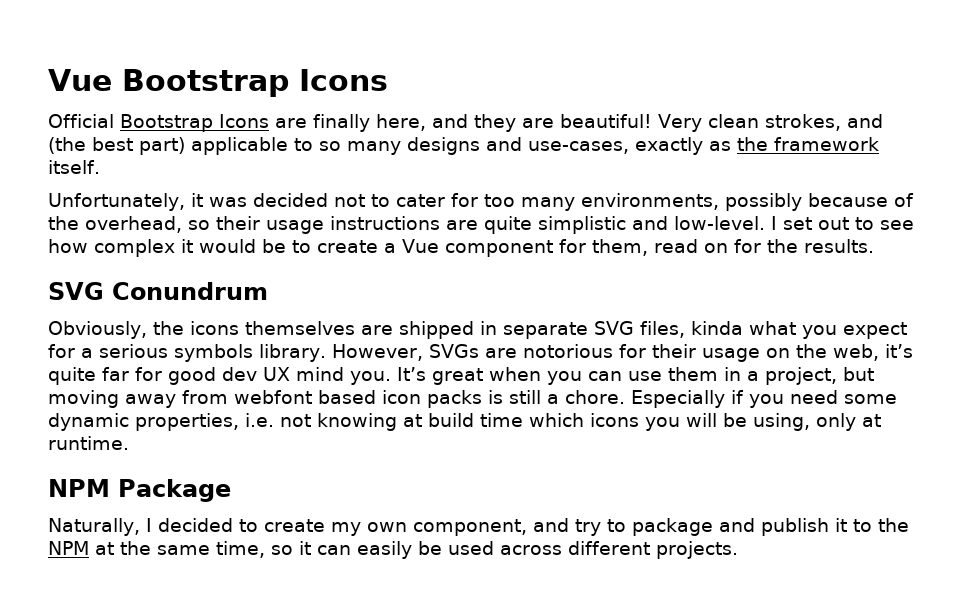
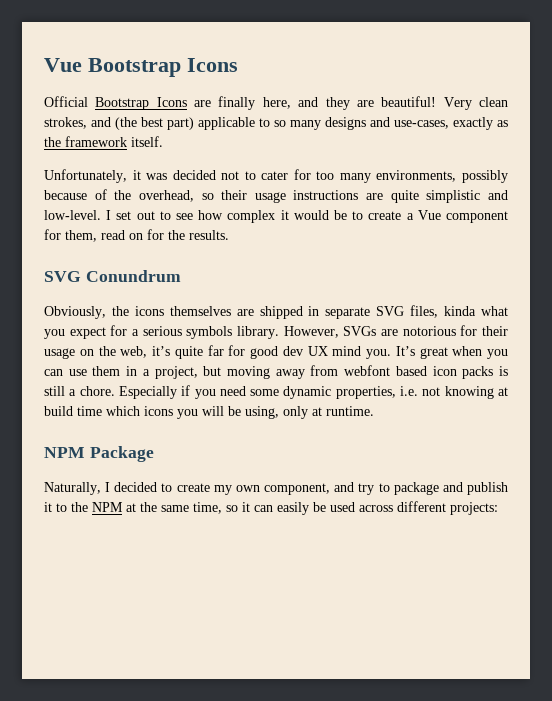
- Naturally, I decided to create my own component, and try to package and publish it to the NPM at the same time, so it can easily be used across different projects.
+ Naturally, I decided to create my own component, and try to package and publish it to the NPM at the same time, so it can easily be used across different projects:

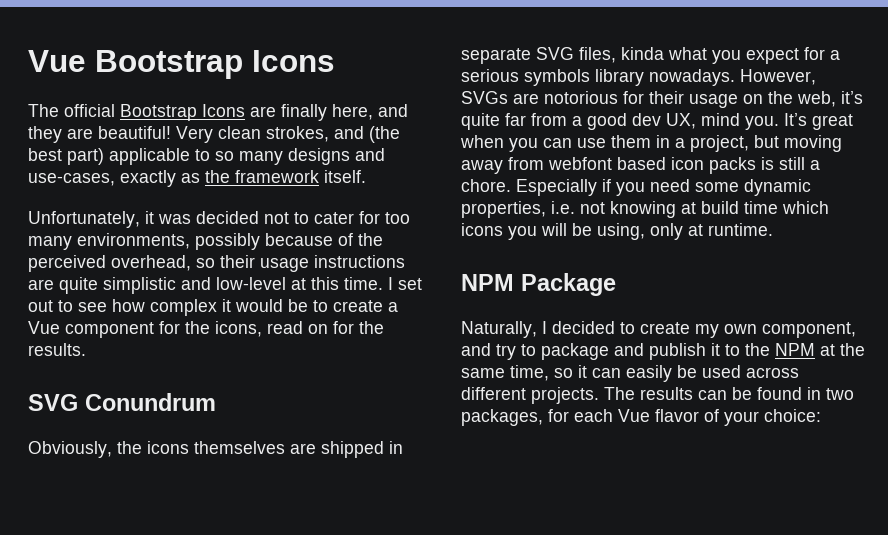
- Official Bootstrap Icons are finally here, and they are beautiful!
+ The official Bootstrap Icons are finally here, and they are beautiful!
- Unfortunately, it was decided not to cater for too many environments, possibly because of the overhead, so their usage instructions are quite simplistic and low-level.
+ Unfortunately, it was decided not to cater for too many environments, possibly because of the perceived overhead, so their usage instructions are quite simplistic and low-level at this time.
- I set out to see how complex it would be to create a Vue component for them, read on for the results.
+ I set out to see how complex it would be to create a Vue component for the icons, read on for the results.
- Obviously, the icons themselves are shipped in separate SVG files, kinda what you expect for a serious symbols library.
+ Obviously, the icons themselves are shipped in separate SVG files, kinda what you expect for a serious symbols library nowadays.
- However, SVGs are notorious for their usage on the web, it’s quite far for good dev UX mind you.
+ However, SVGs are notorious for their usage on the web, it’s quite far from a good dev UX, mind you.
- Naturally, I decided to create my own component, and try to package and publish it to the NPM at the same time, so it can easily be used across different projects:
+ Naturally, I decided to create my own component, and try to package and publish it to the NPM at the same time, so it can easily be used across different projects. The results can be found in two packages, for each Vue flavor of your choice:

